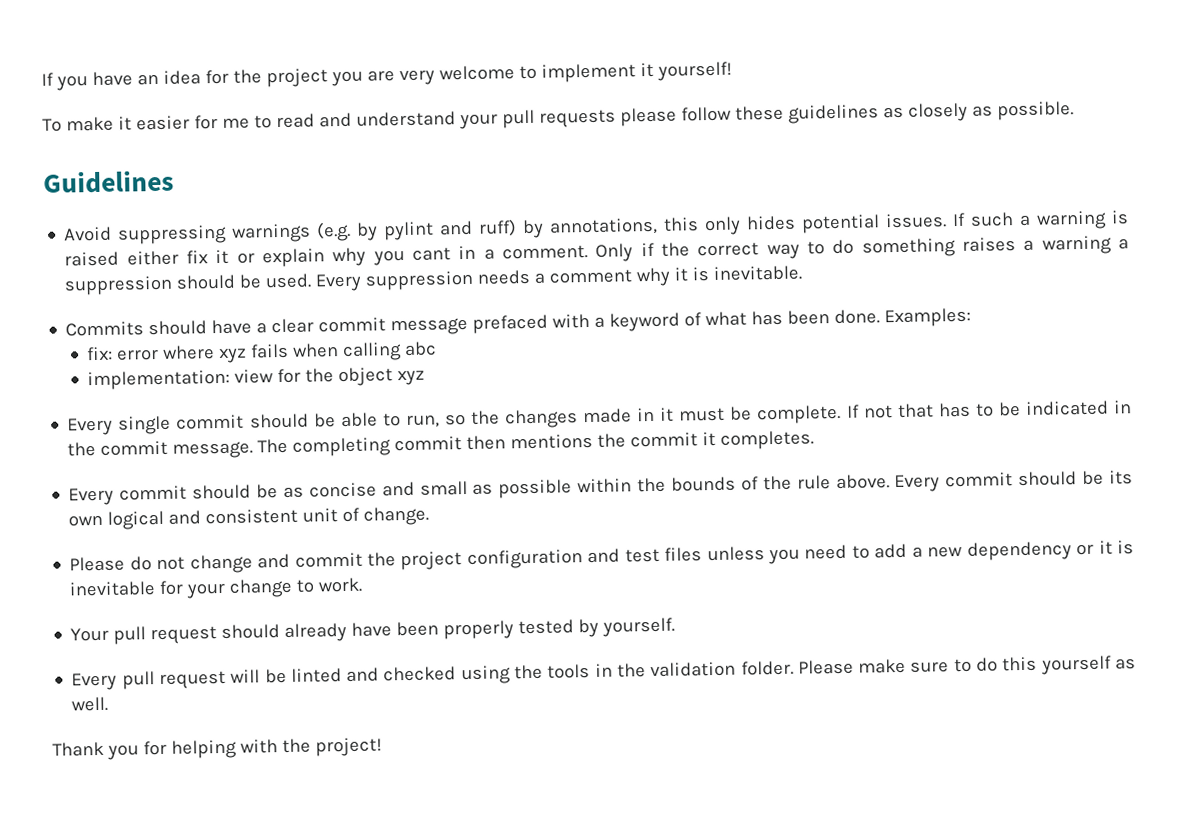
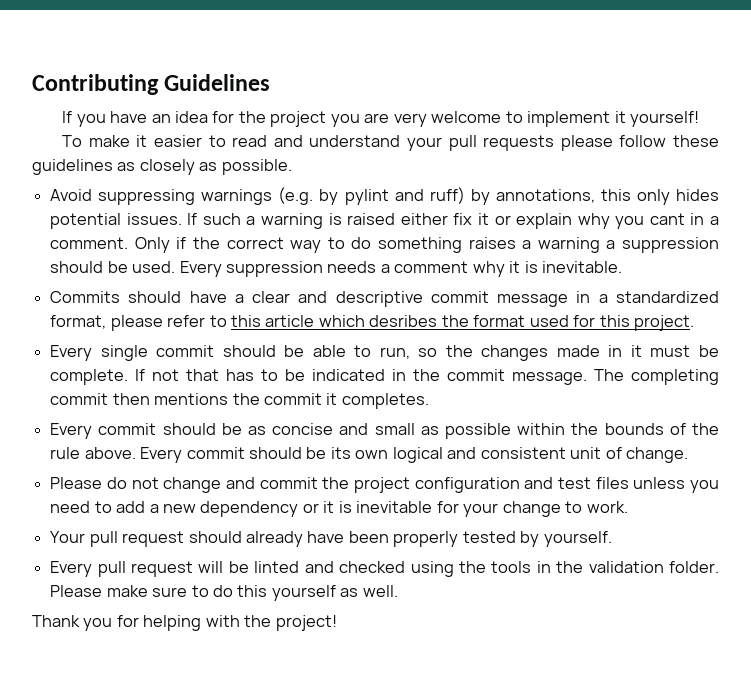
+ Contributing Guidelines
- To make it easier for me to read and understand your pull requests please follow these guidelines as closely as possible.
+ To make it easier to read and understand your pull requests please follow these guidelines as closely as possible.
- Guidelines
- Commits should have a clear commit message prefaced with a keyword of what has been done. Examples:
- fix: error where xyz fails when calling abc
- implementation: view for the object xyz
+ Commits should have a clear and descriptive commit message in a standardized format, please refer to this article which desribes the format used for this project.

